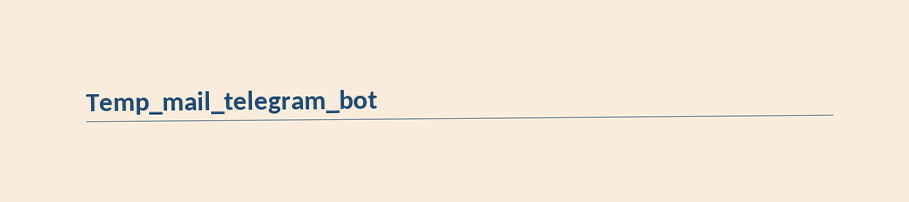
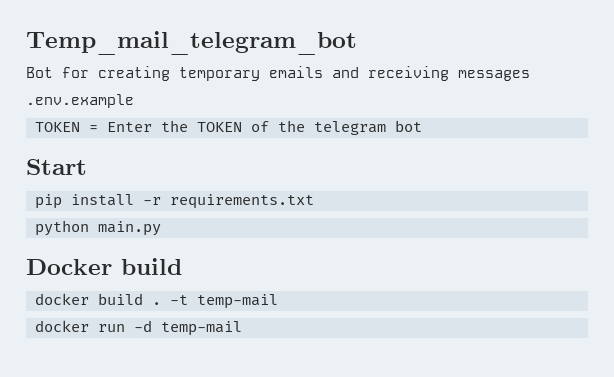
+ Bot for creating temporary emails and receiving messages
+ .env.example
+ TOKEN = Enter the TOKEN of the telegram bot
+ Start
+ pip install -r requirements.txt
+ python main.py
+ Docker build
+ docker build . -t temp-mail
+ docker run -d temp-mail

